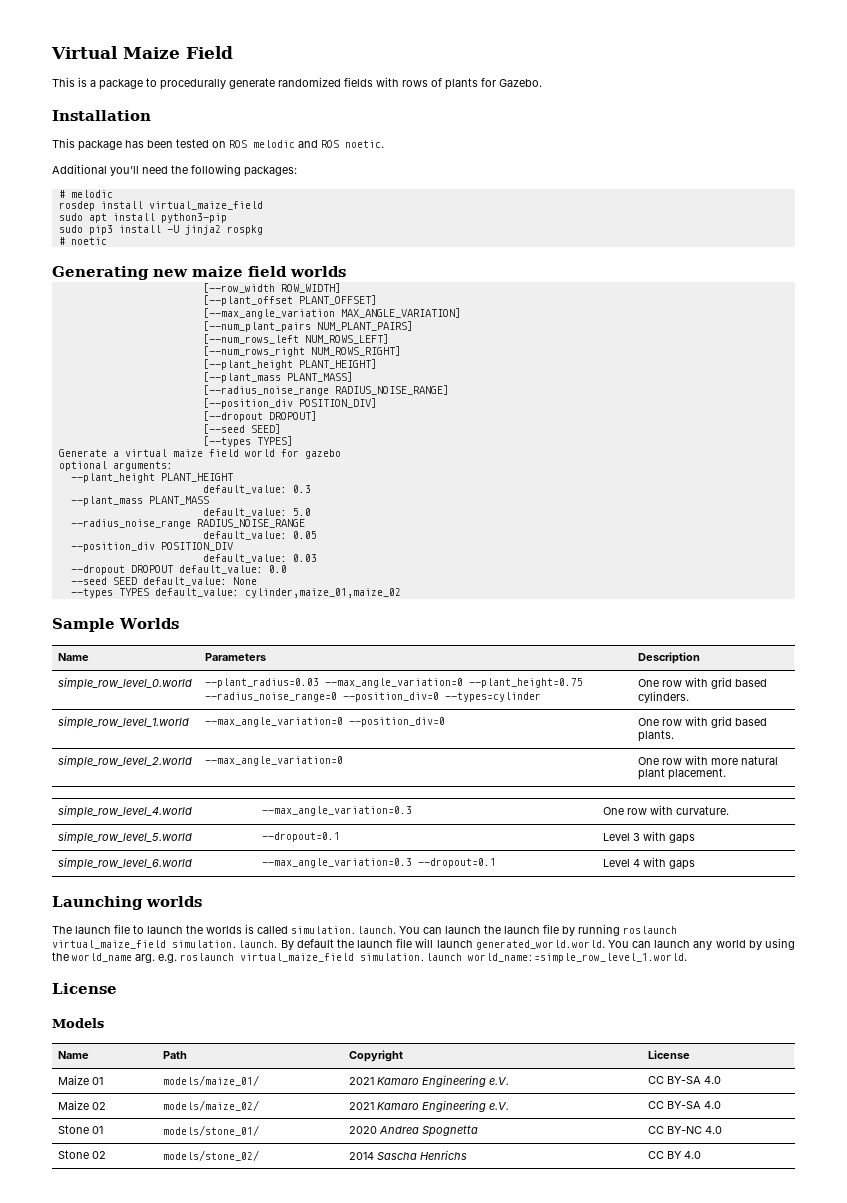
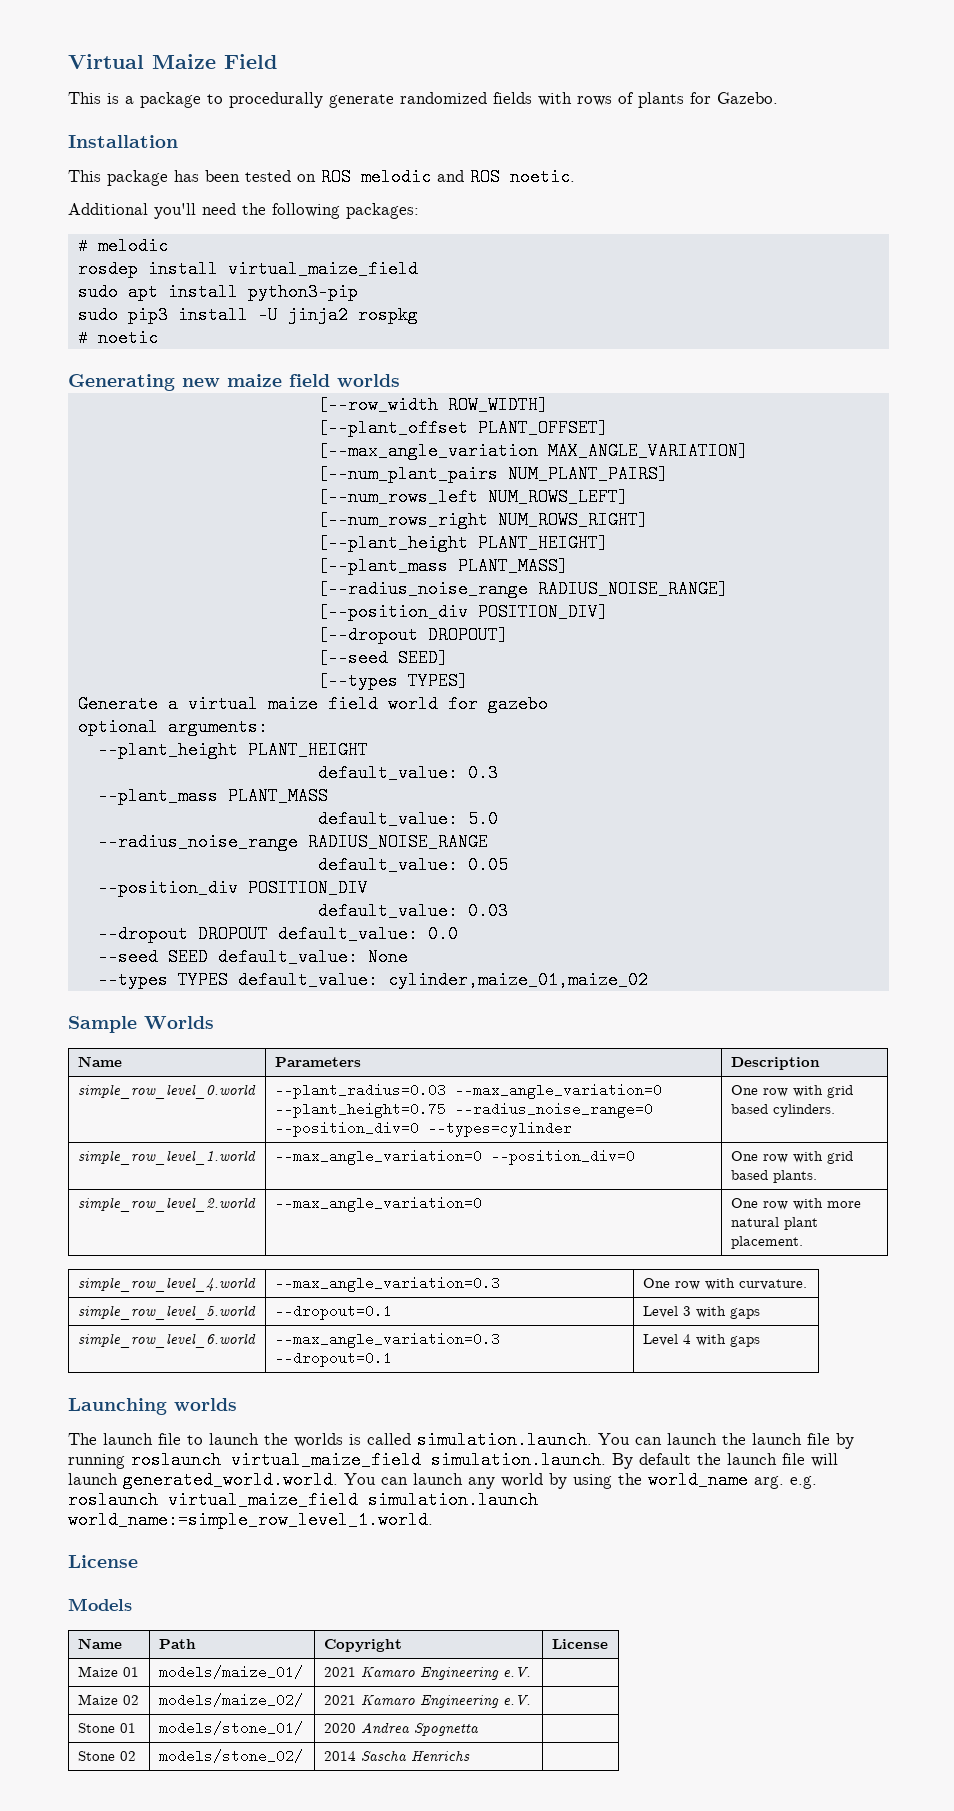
- Maize 01 | models/maize_01/ | 2021 Kamaro Engineering e.V. | CC BY-SA 4.0
+ Maize 01 | models/maize_01/ | 2021 Kamaro Engineering e.V. |
- Maize 02 | models/maize_02/ | 2021 Kamaro Engineering e.V. | CC BY-SA 4.0
+ Maize 02 | models/maize_02/ | 2021 Kamaro Engineering e.V. |
- Stone 01 | models/stone_01/ | 2020 Andrea Spognetta | CC BY-NC 4.0
+ Stone 01 | models/stone_01/ | 2020 Andrea Spognetta |
- Stone 02 | models/stone_02/ | 2014 Sascha Henrichs | CC BY 4.0
+ Stone 02 | models/stone_02/ | 2014 Sascha Henrichs |

